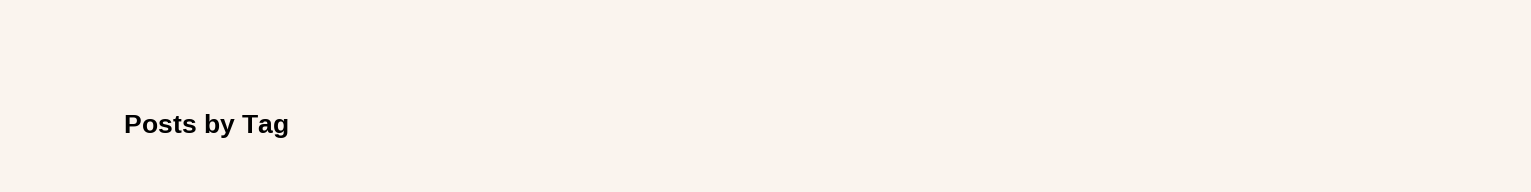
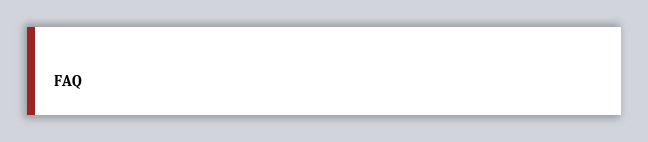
- Posts by Tag
+ FAQ

